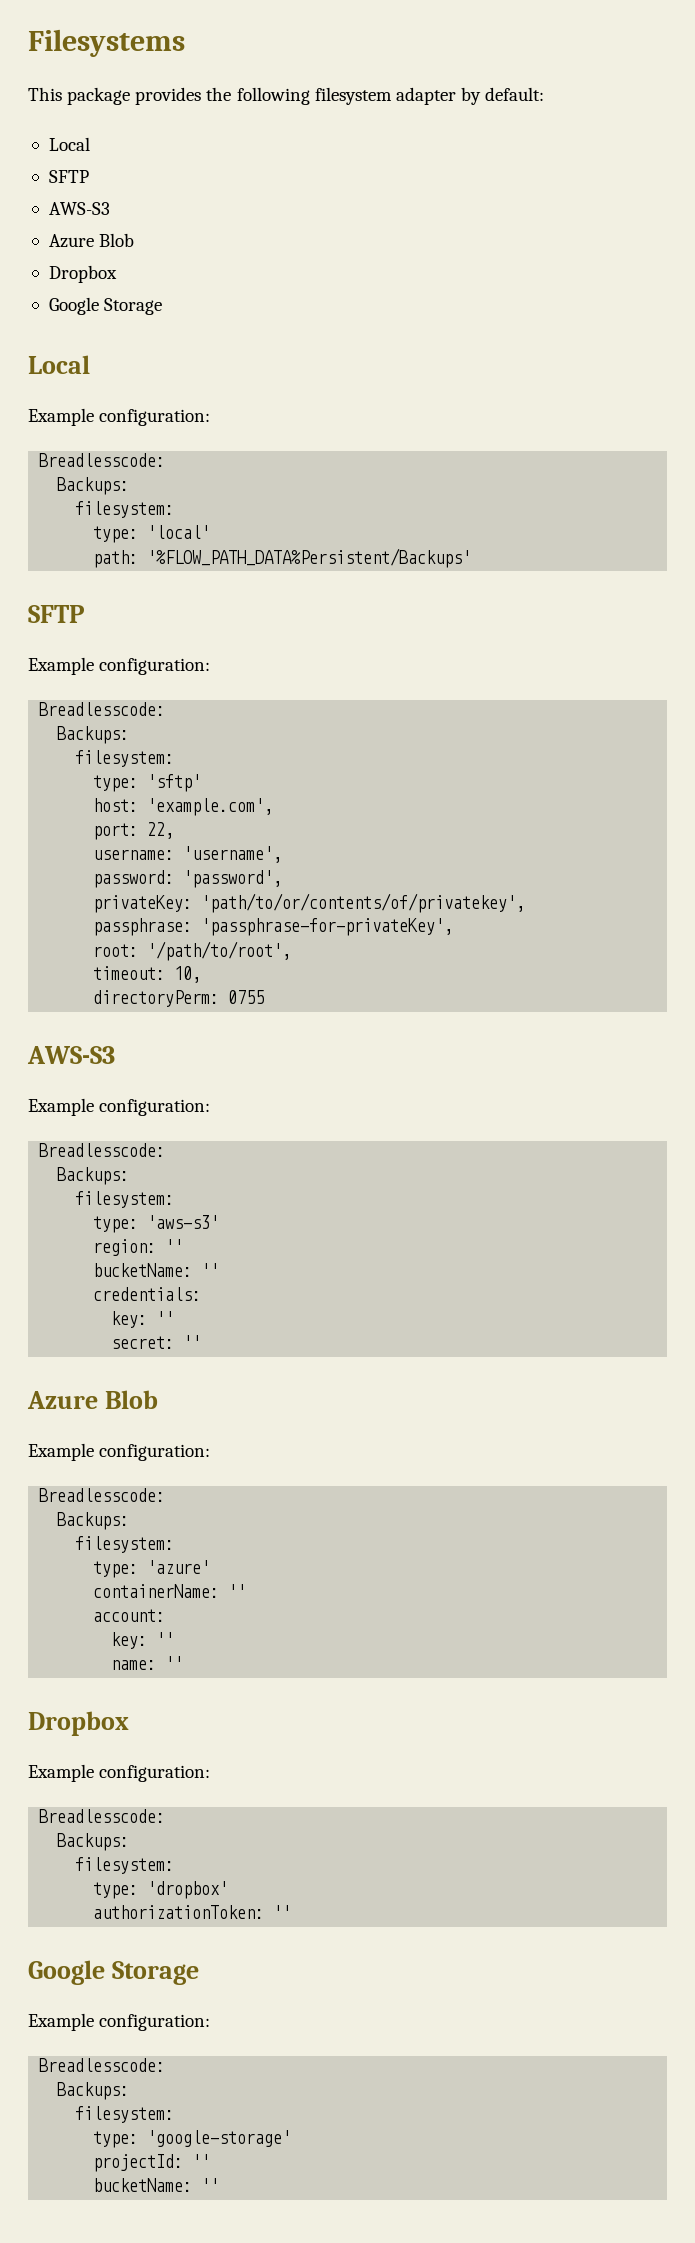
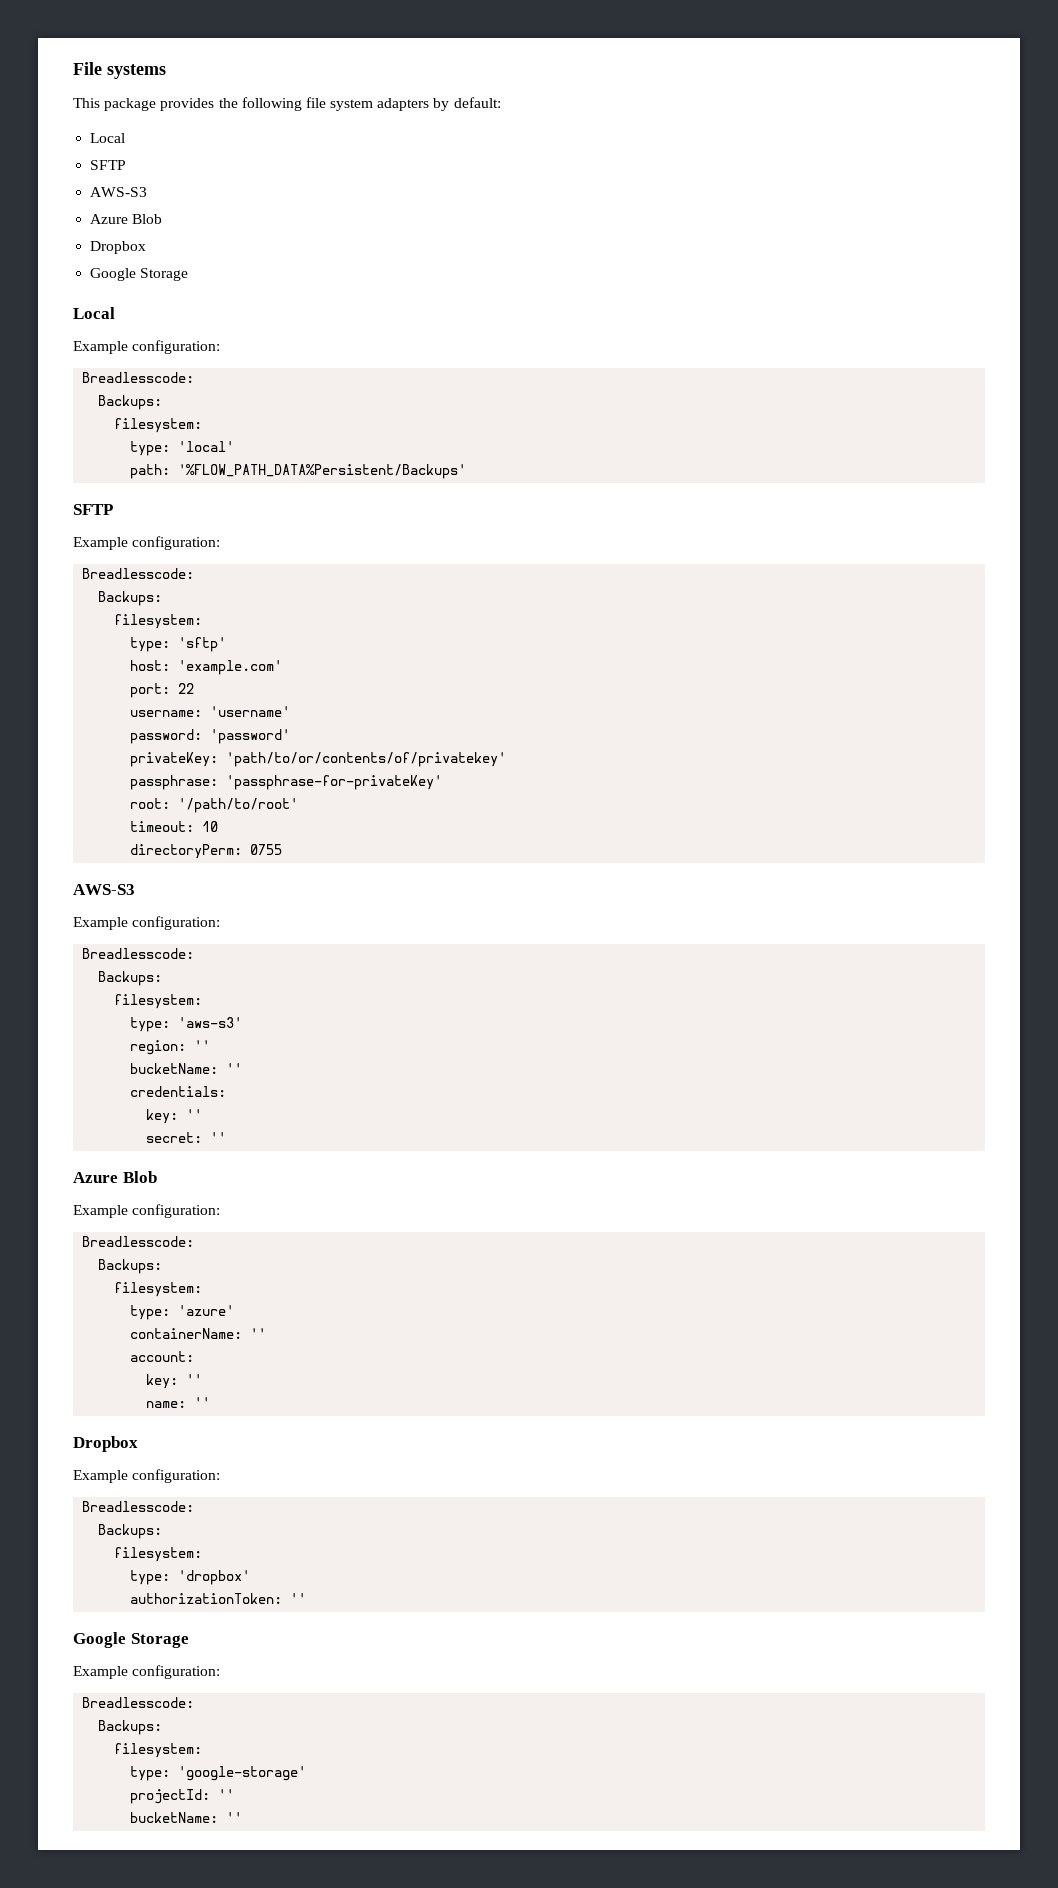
- Filesystems
+ File systems
- This package provides the following filesystem adapter by default:
+ This package provides the following file system adapters by default:
- host: 'example.com',
+ host: 'example.com'
- port: 22,
+ port: 22
- username: 'username',
+ username: 'username'
- password: 'password',
+ password: 'password'
- privateKey: 'path/to/or/contents/of/privatekey',
+ privateKey: 'path/to/or/contents/of/privatekey'
- passphrase: 'passphrase-for-privateKey',
+ passphrase: 'passphrase-for-privateKey'
- root: '/path/to/root',
+ root: '/path/to/root'
- timeout: 10,
+ timeout: 10

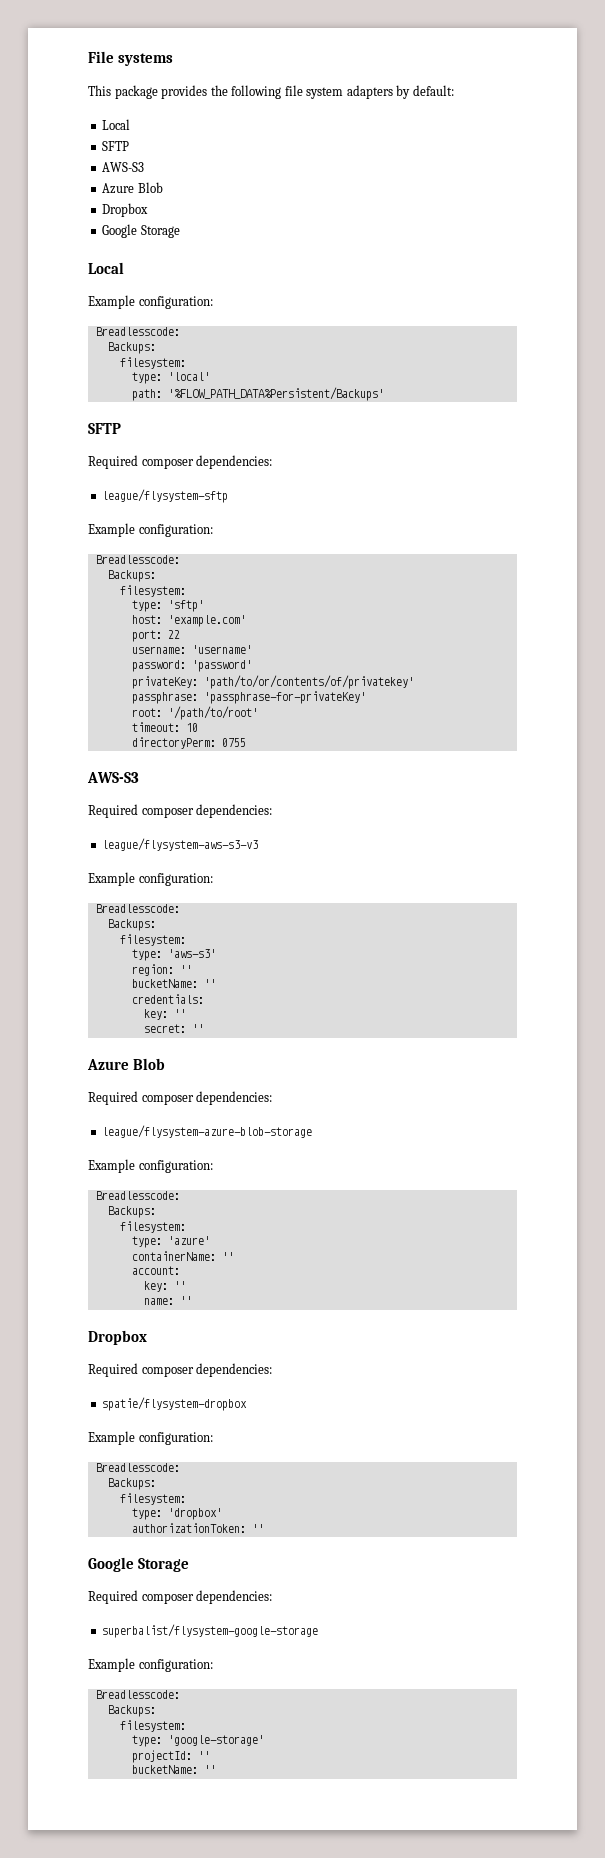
  path: '%FLOW_PATH_DATA%Persistent/Backups'
  SFTP
+ Required composer dependencies:
+ league/flysystem-sftp
  directoryPerm: 0755
  AWS-S3
+ Required composer dependencies:
+ league/flysystem-aws-s3-v3
  secret: ''
  Azure Blob
+ Required composer dependencies:
+ league/flysystem-azure-blob-storage
  name: ''
  Dropbox
+ Required composer dependencies:
+ spatie/flysystem-dropbox
  authorizationToken: ''
  Google Storage
+ Required composer dependencies:
+ superbalist/flysystem-google-storage

